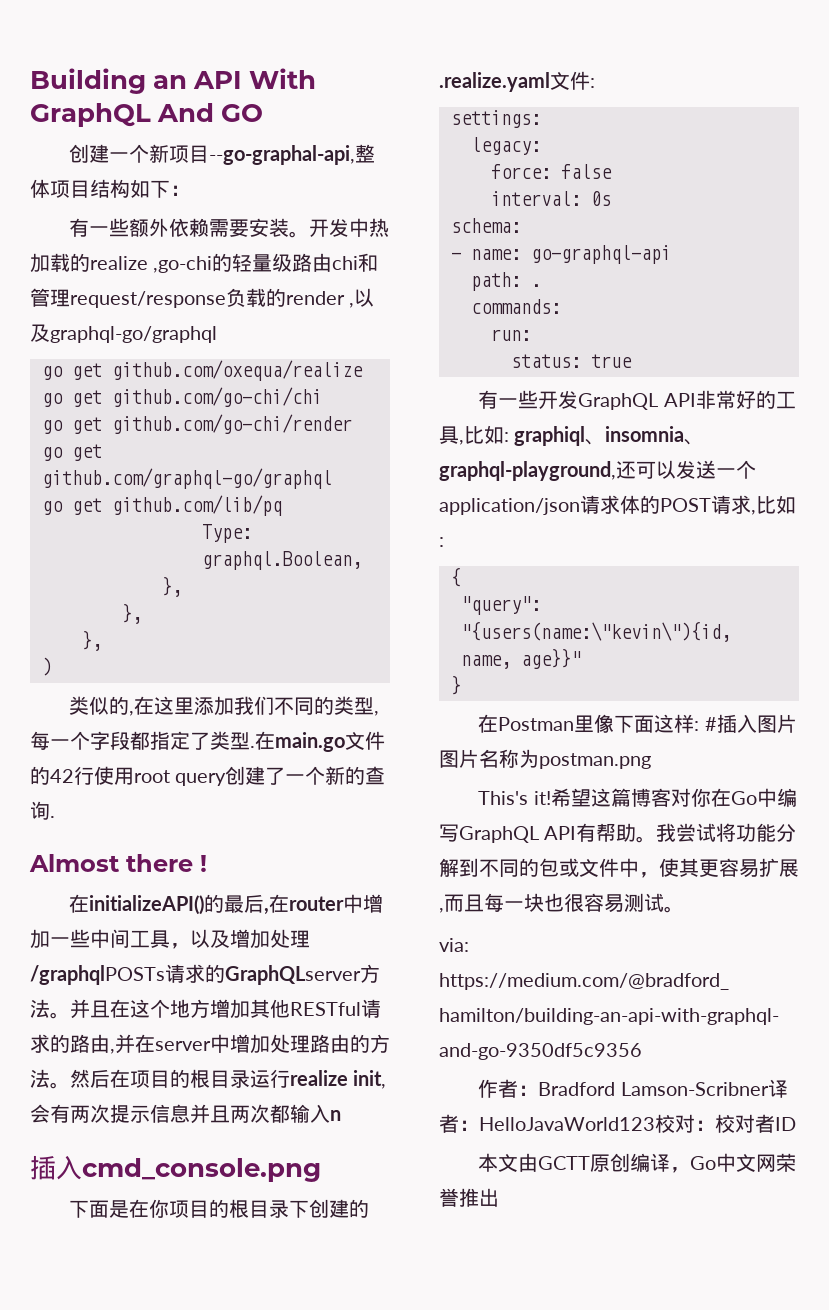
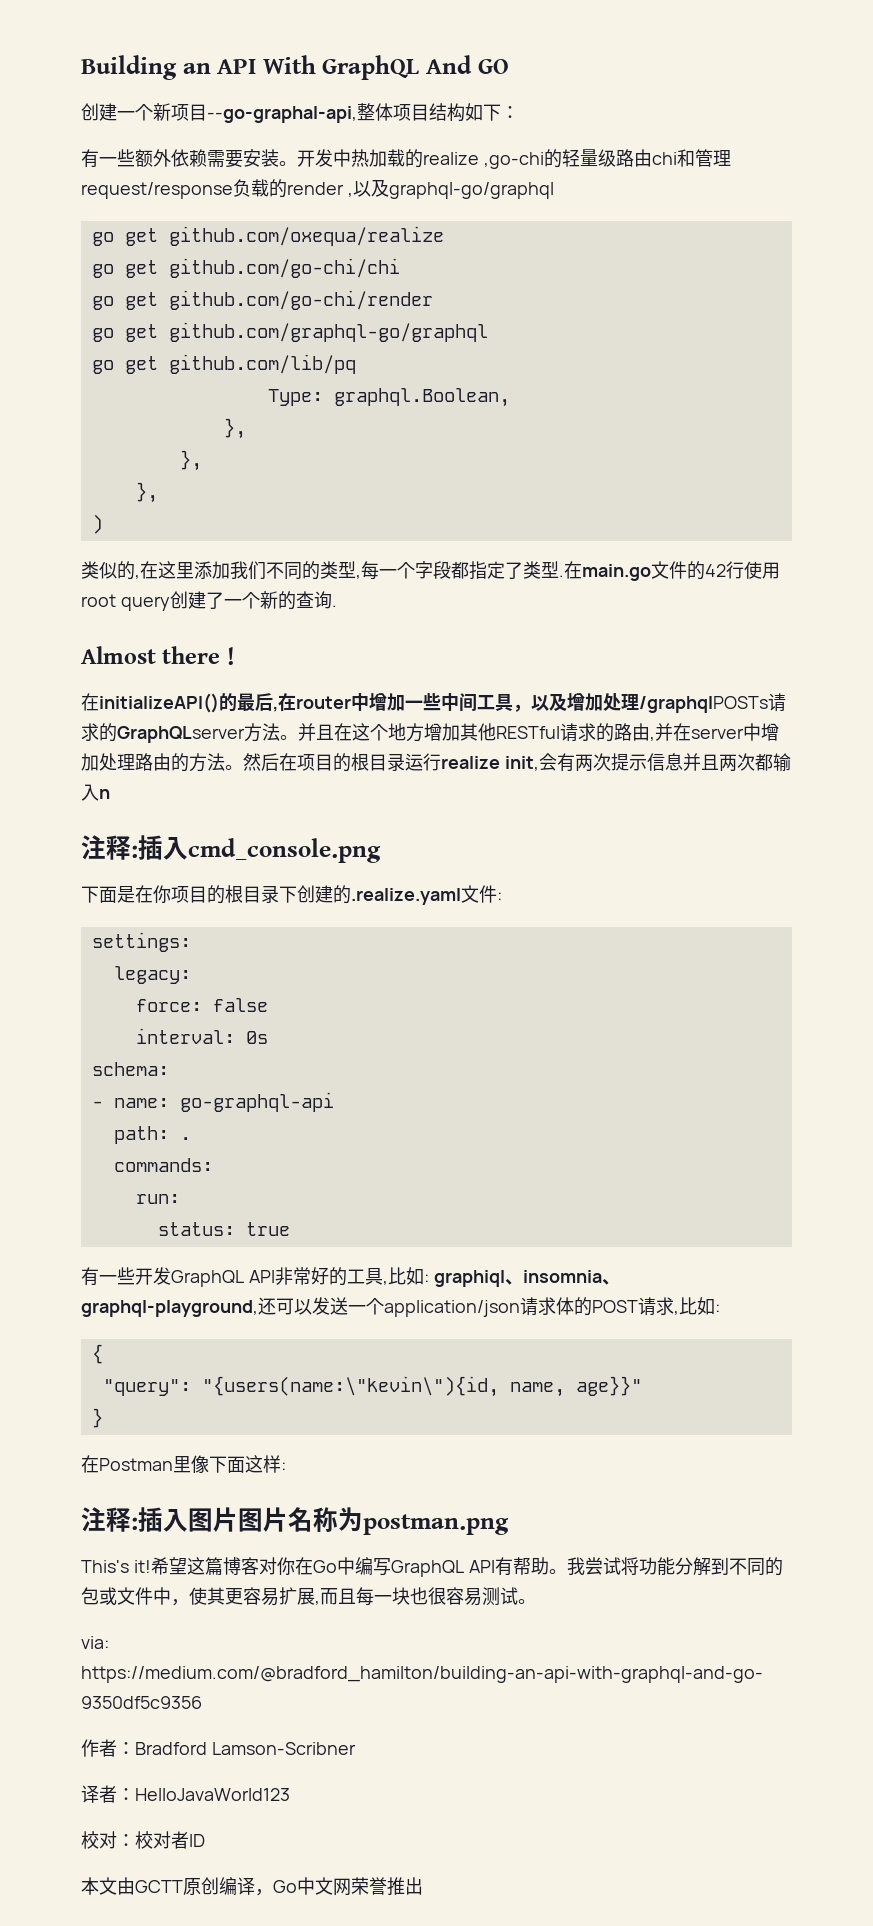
- 插入cmd_console.png
+ 注释:插入cmd_console.png
- 在Postman里像下面这样: #插入图片图片名称为postman.png
+ 在Postman里像下面这样:
+ 注释:插入图片图片名称为postman.png
- 作者：Bradford Lamson-Scribner译者：HelloJavaWorld123校对：校对者ID
+ 作者：Bradford Lamson-Scribner
+ 译者：HelloJavaWorld123
+ 校对：校对者ID

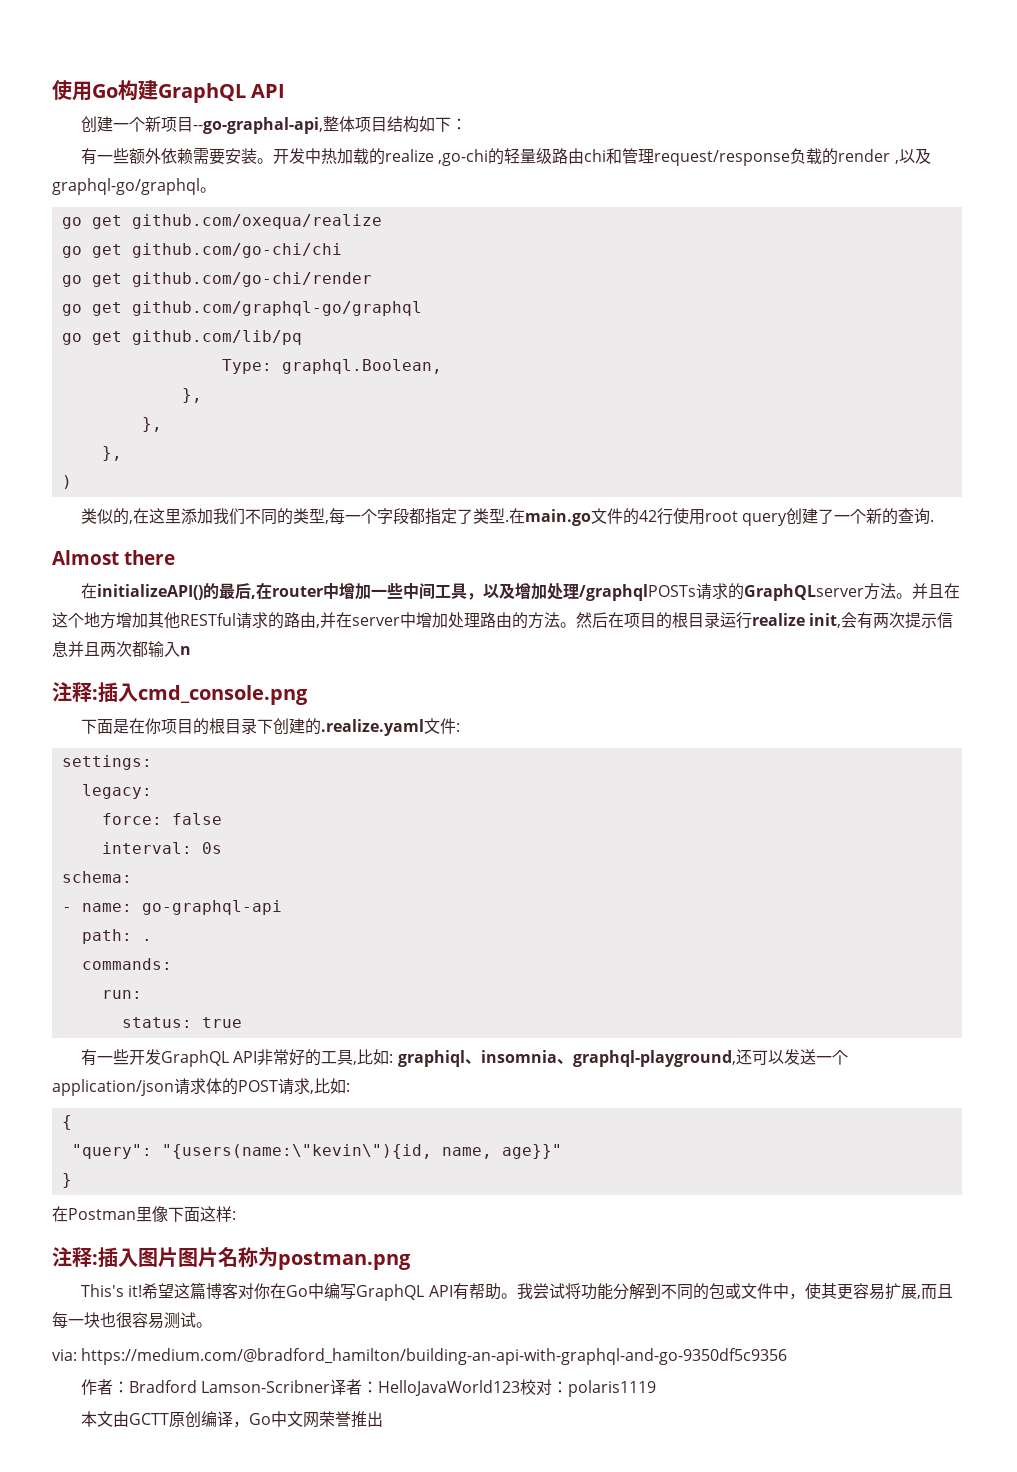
- Building an API With GraphQL And GO
+ 使用Go构建GraphQL API
- 开发中热加载的realize ,go-chi的轻量级路由chi和管理request/response负载的render ,以及graphql-go/graphql
+ 开发中热加载的realize ,go-chi的轻量级路由chi和管理request/response负载的render ,以及graphql-go/graphql。
- Almost there !
+ Almost there
- 作者：Bradford Lamson-Scribner
- 译者：HelloJavaWorld123
- 校对：校对者ID
+ 作者：Bradford Lamson-Scribner译者：HelloJavaWorld123校对：polaris1119

